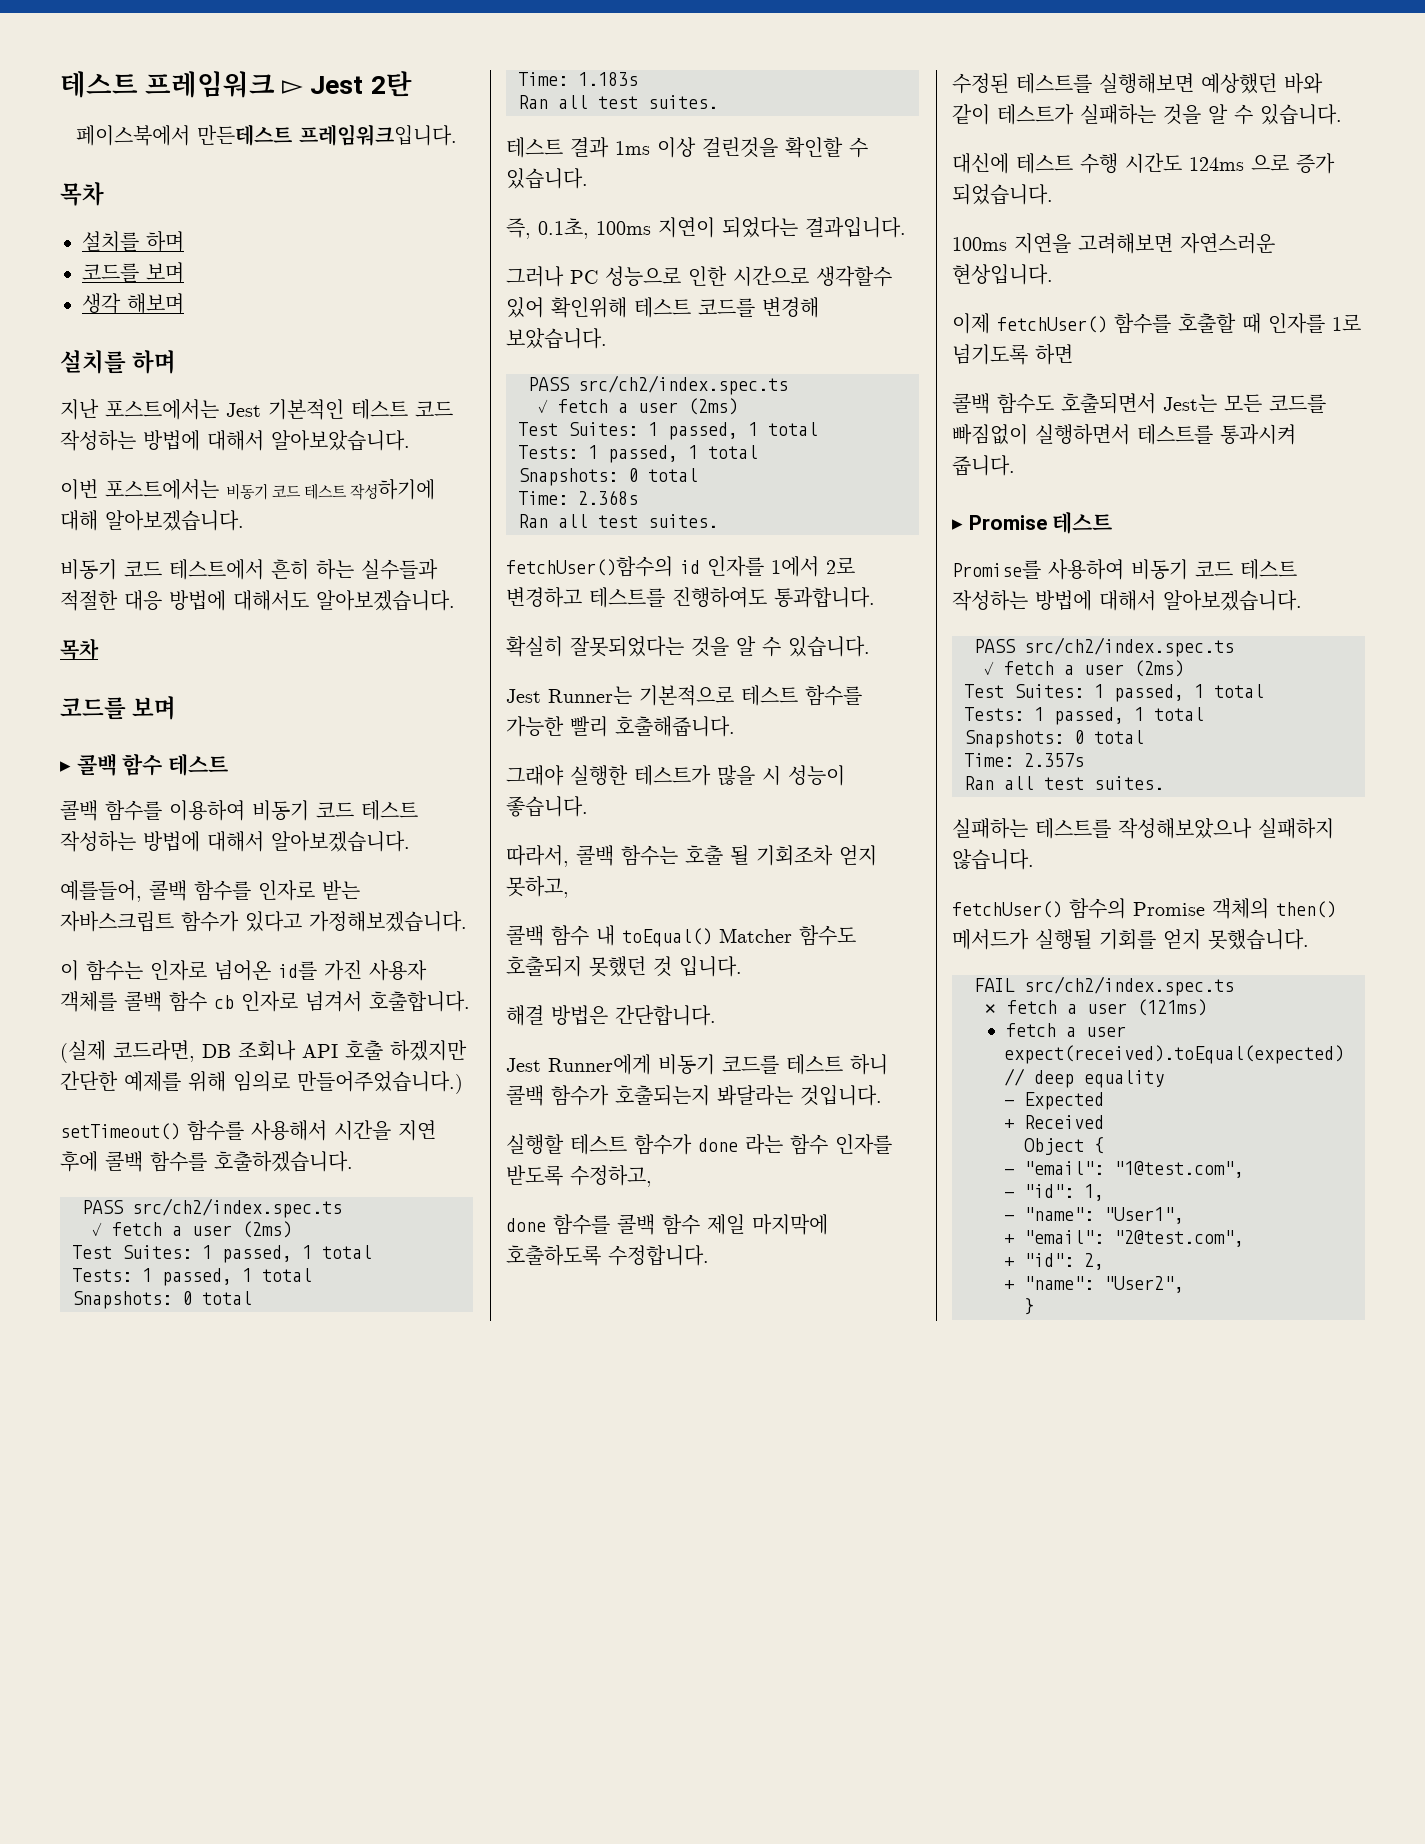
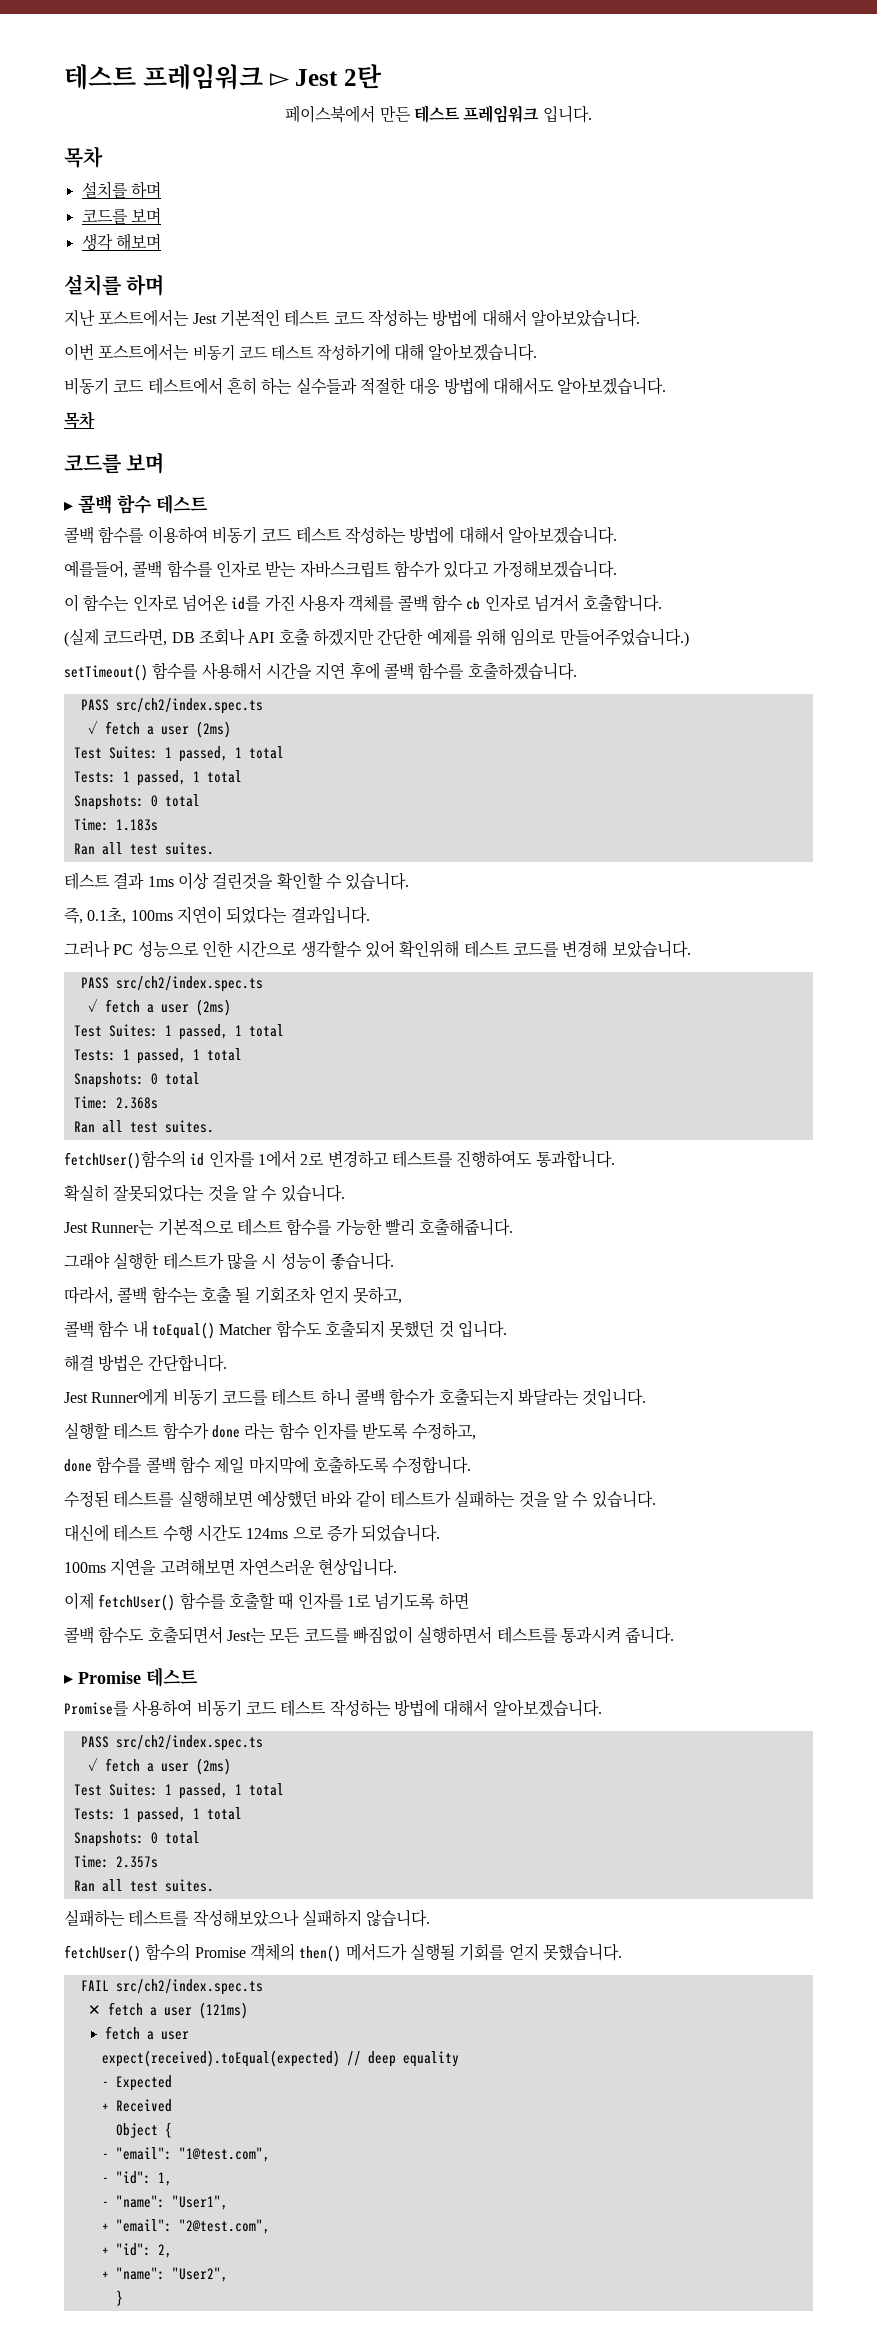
- 페이스북에서 만든테스트 프레임워크입니다.
+ 페이스북에서 만든 테스트 프레임워크 입니다.

